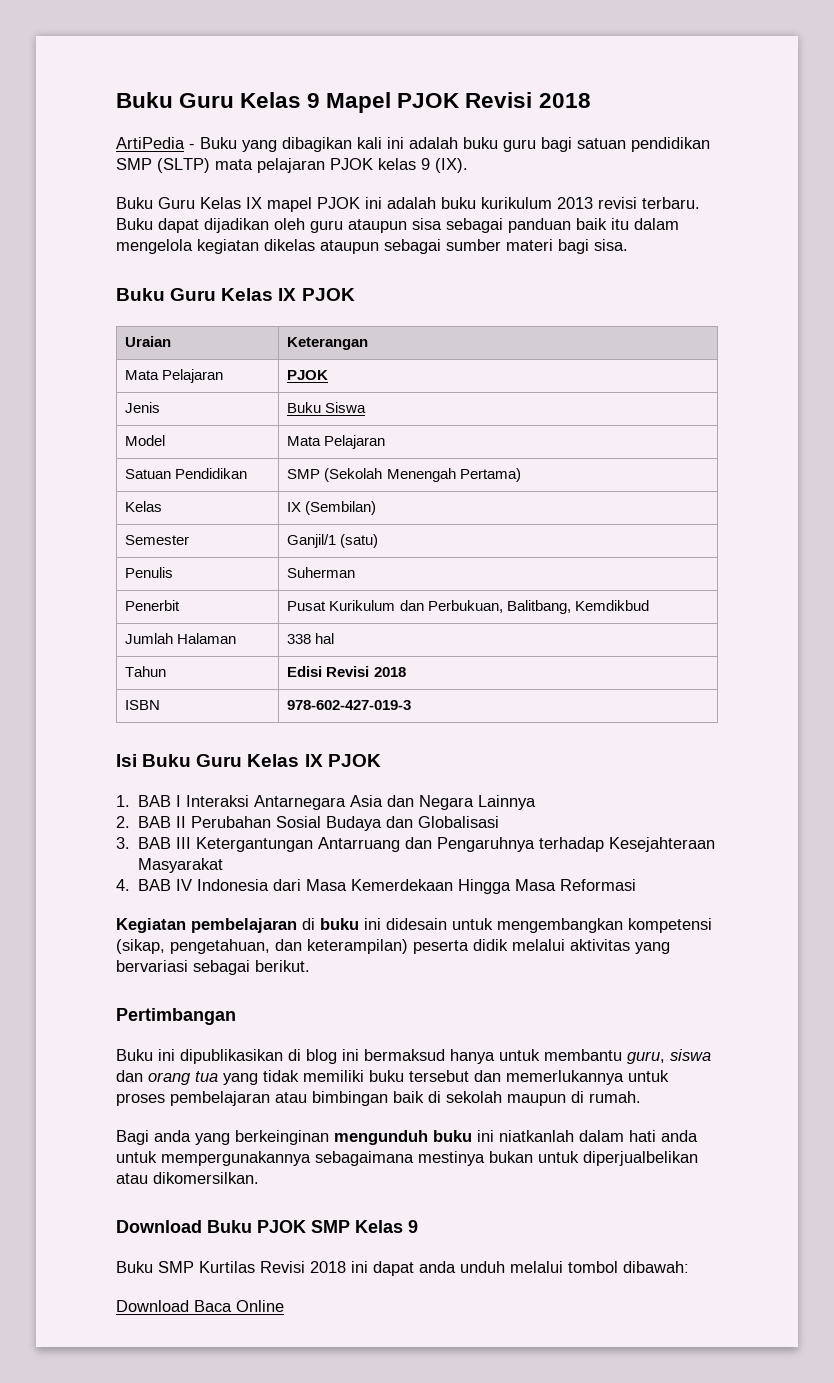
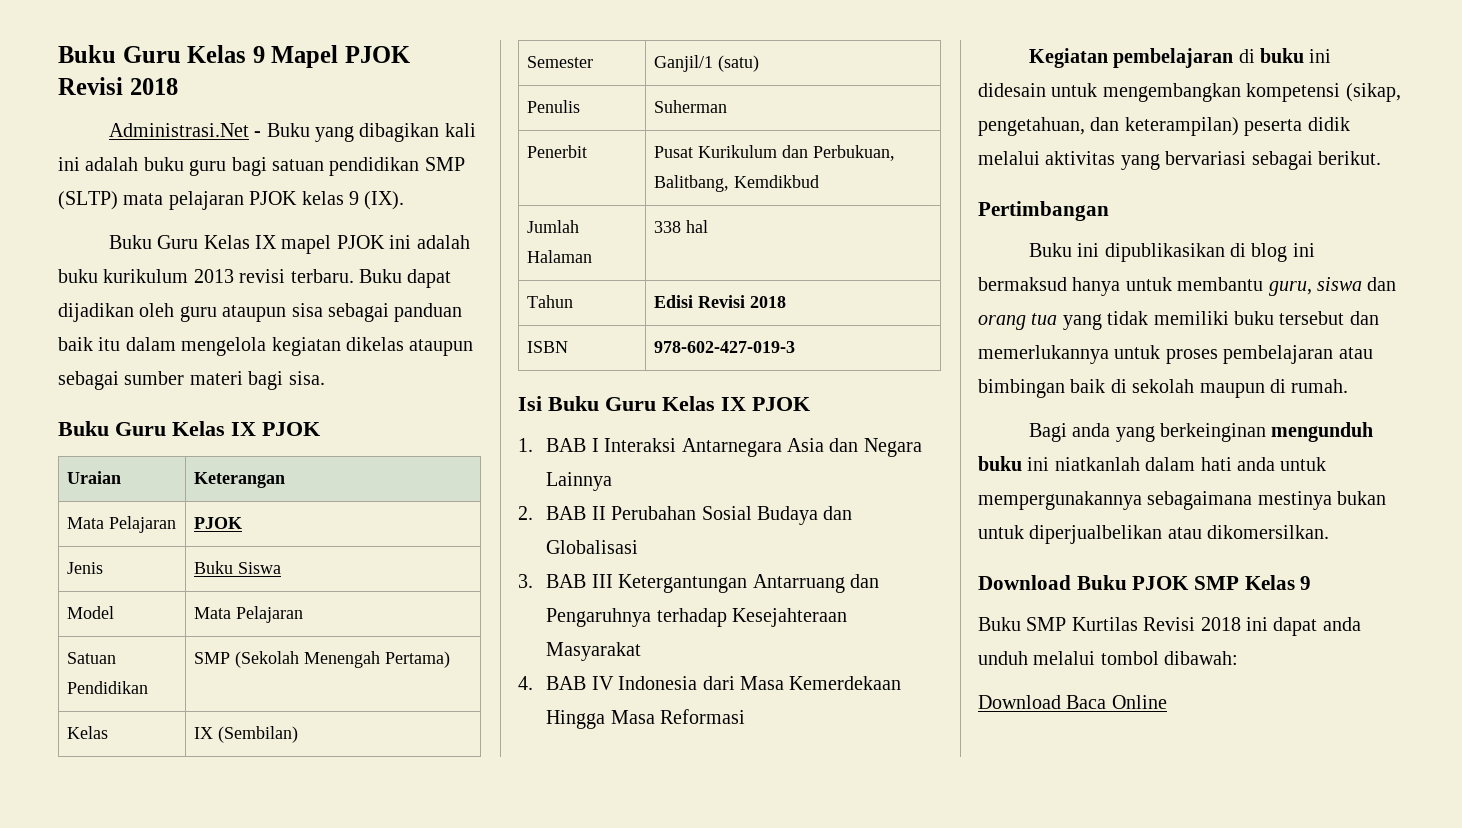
- ArtiPedia - Buku yang dibagikan kali ini adalah buku guru bagi satuan pendidikan SMP (SLTP) mata pelajaran PJOK kelas 9 (IX).
+ Administrasi.Net - Buku yang dibagikan kali ini adalah buku guru bagi satuan pendidikan SMP (SLTP) mata pelajaran PJOK kelas 9 (IX).

